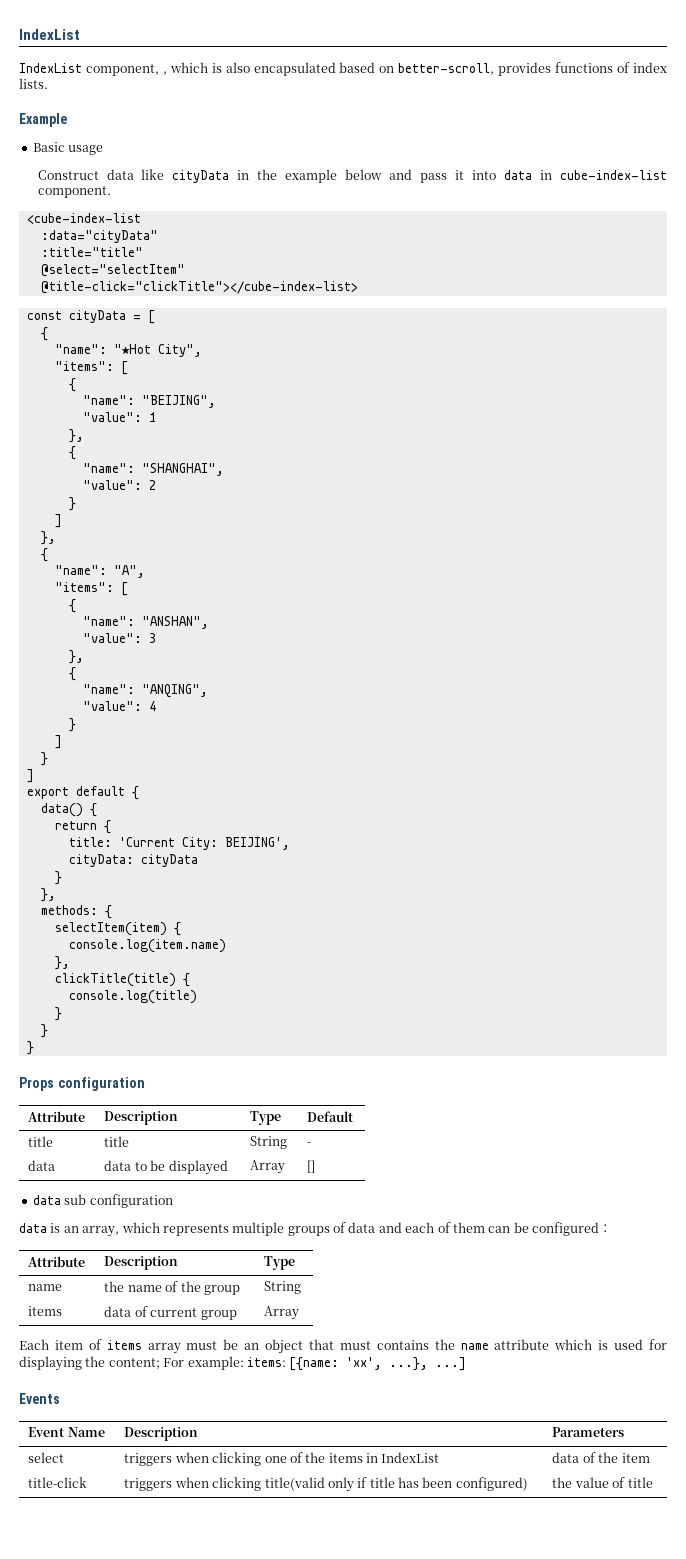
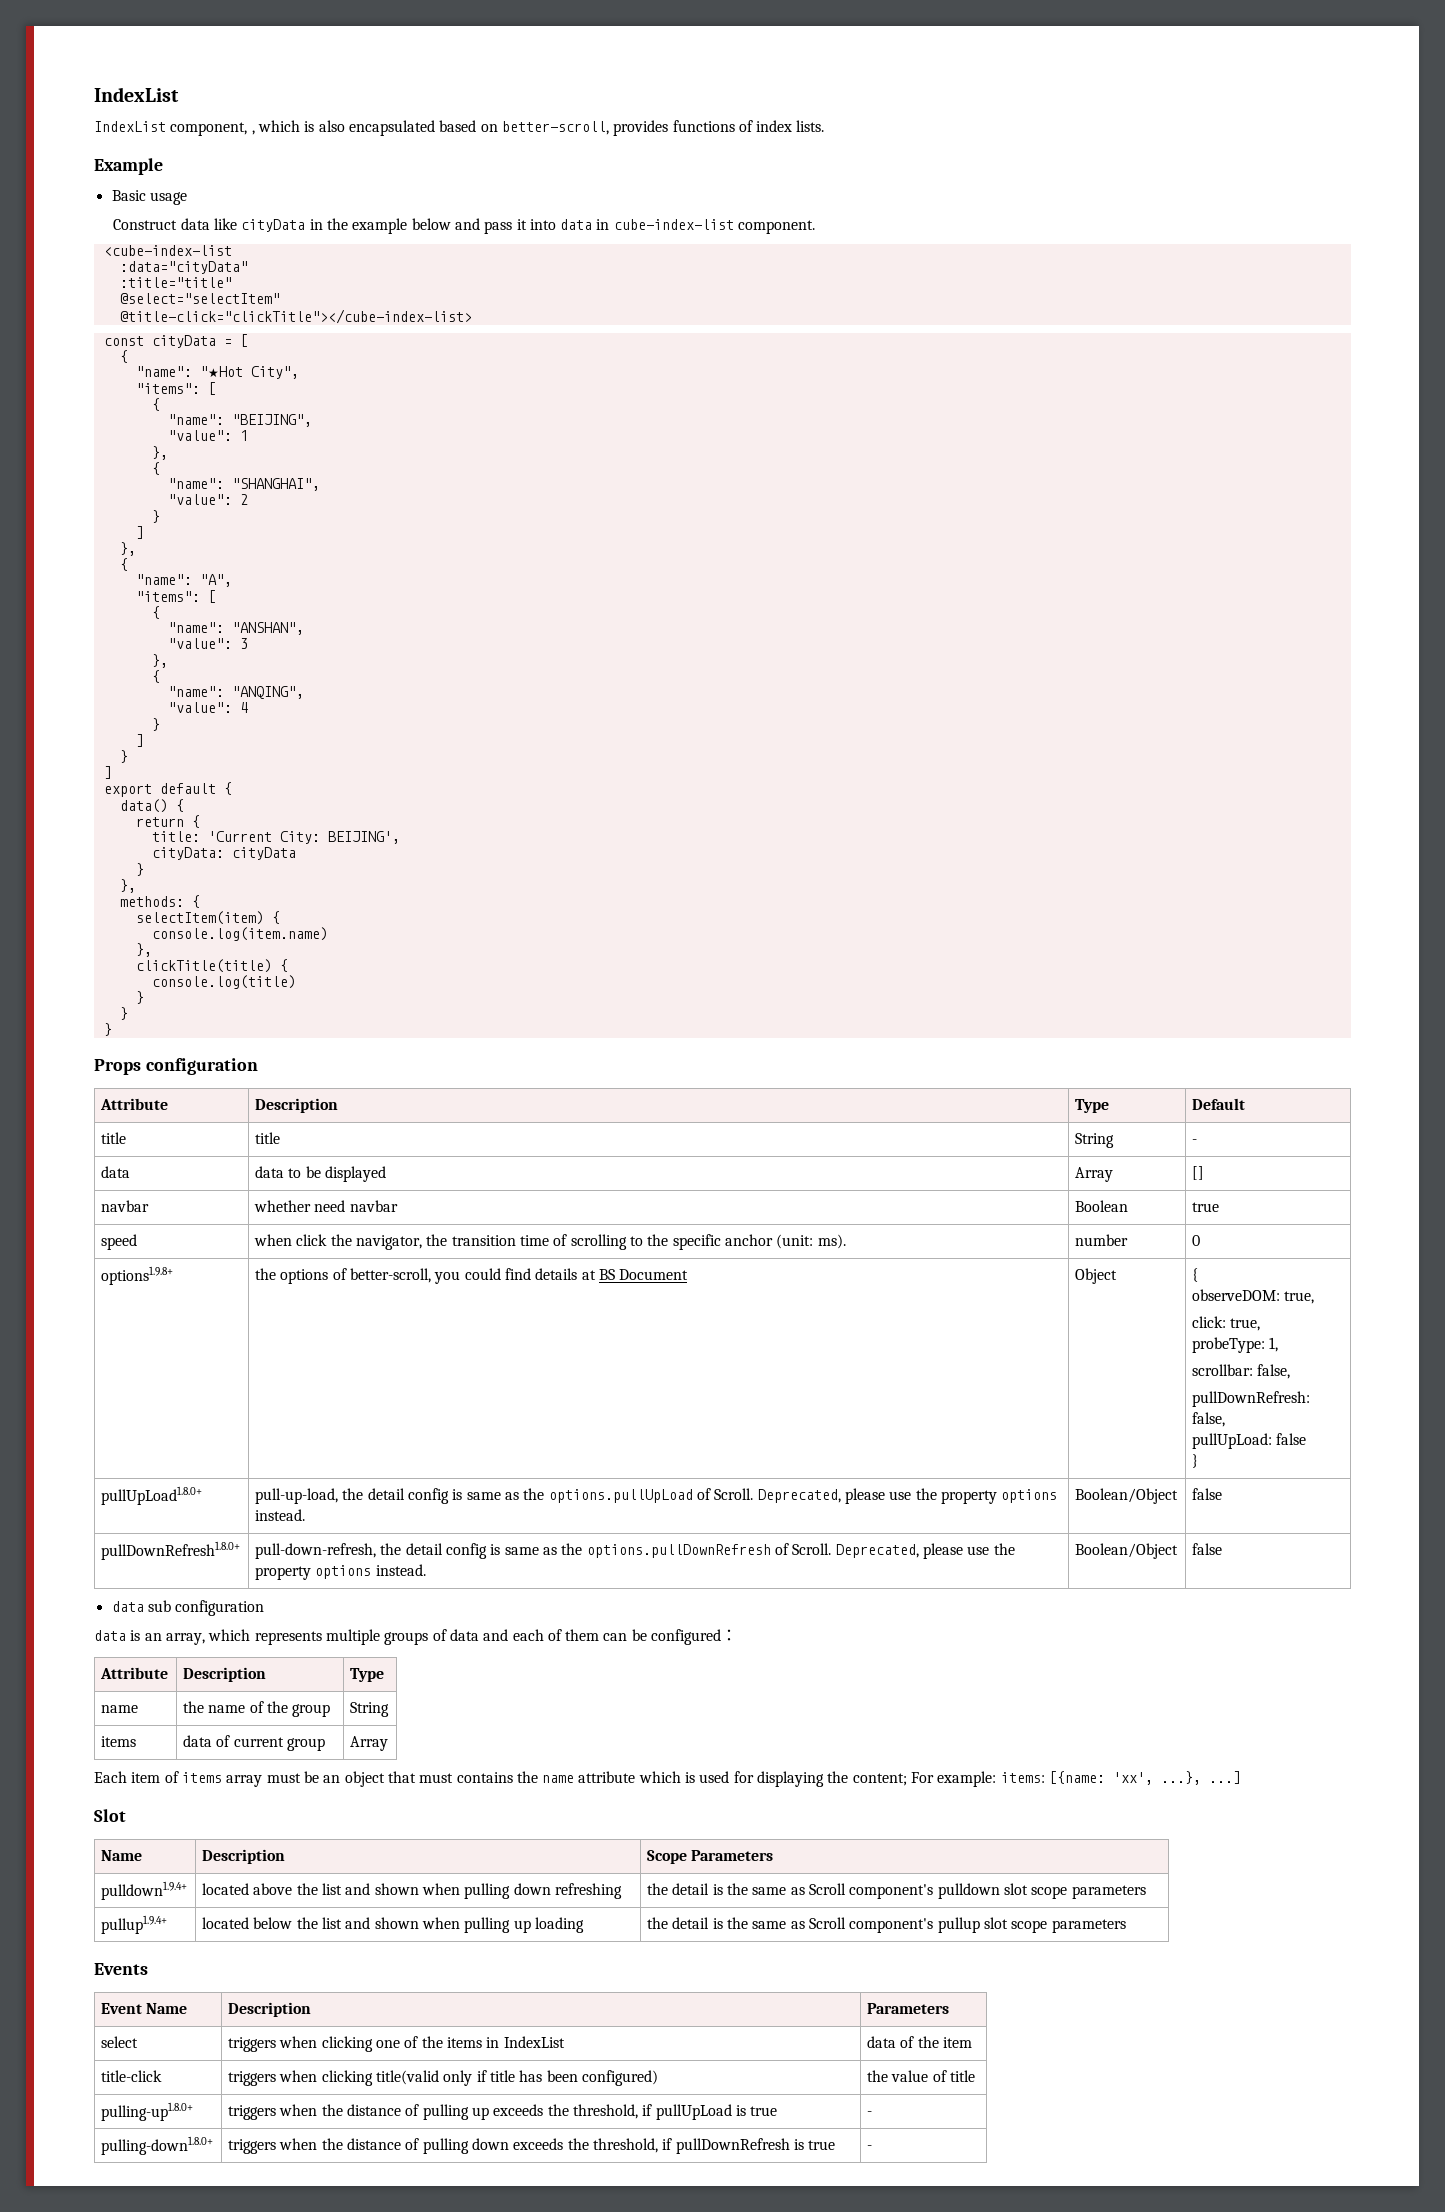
+ navbar | whether need navbar | Boolean | true
+ speed | when click the navigator, the transition time of scrolling to the specific anchor (unit: ms). | number | 0
+ options1.9.8+ | the options of better-scroll, you could find details at BS Document | Object | {
+ observeDOM: true,
+ click: true,
+ probeType: 1,
+ scrollbar: false,
+ pullDownRefresh: false,
+ pullUpLoad: false
+ }
+ pullUpLoad1.8.0+ | pull-up-load, the detail config is same as the options.pullUpLoad of Scroll. Deprecated, please use the property options instead. | Boolean/Object | false
+ pullDownRefresh1.8.0+ | pull-down-refresh, the detail config is same as the options.pullDownRefresh of Scroll. Deprecated, please use the property options instead. | Boolean/Object | false
+ Slot
+ Name | Description | Scope Parameters
+ pulldown1.9.4+ | located above the list and shown when pulling down refreshing | the detail is the same as Scroll component's pulldown slot scope parameters
+ pullup1.9.4+ | located below the list and shown when pulling up loading | the detail is the same as Scroll component's pullup slot scope parameters
+ pulling-up1.8.0+ | triggers when the distance of pulling up exceeds the threshold, if pullUpLoad is true | -
+ pulling-down1.8.0+ | triggers when the distance of pulling down exceeds the threshold, if pullDownRefresh is true | -

